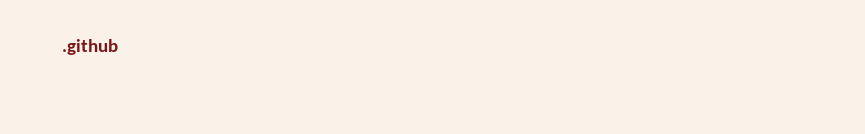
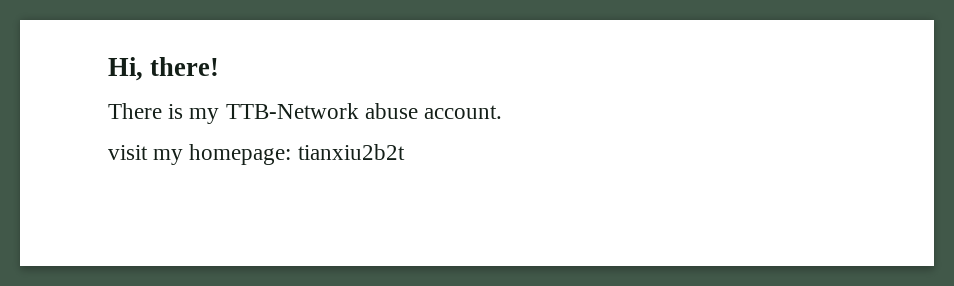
- .github
+ Hi, there!
+ There is my TTB-Network abuse account.
+ visit my homepage: tianxiu2b2t

